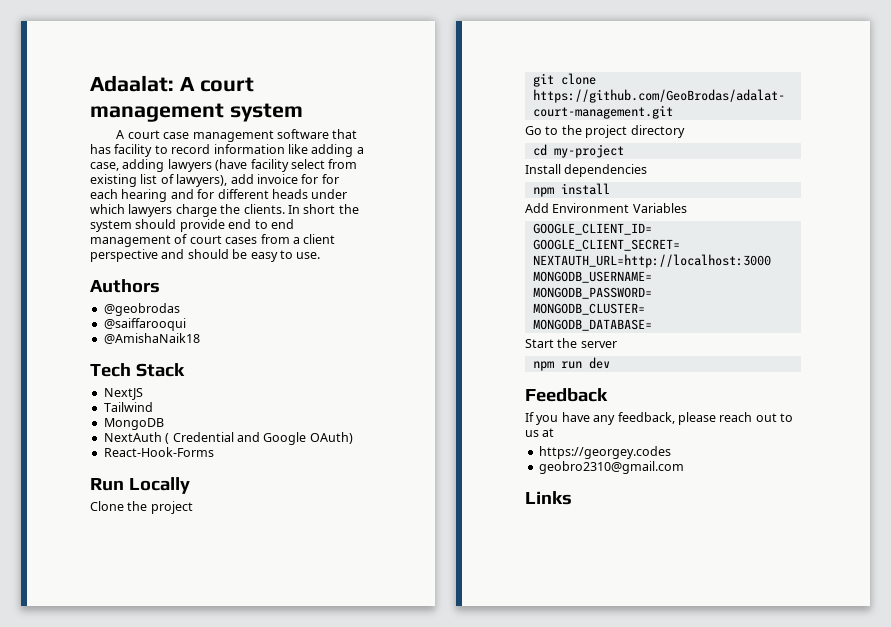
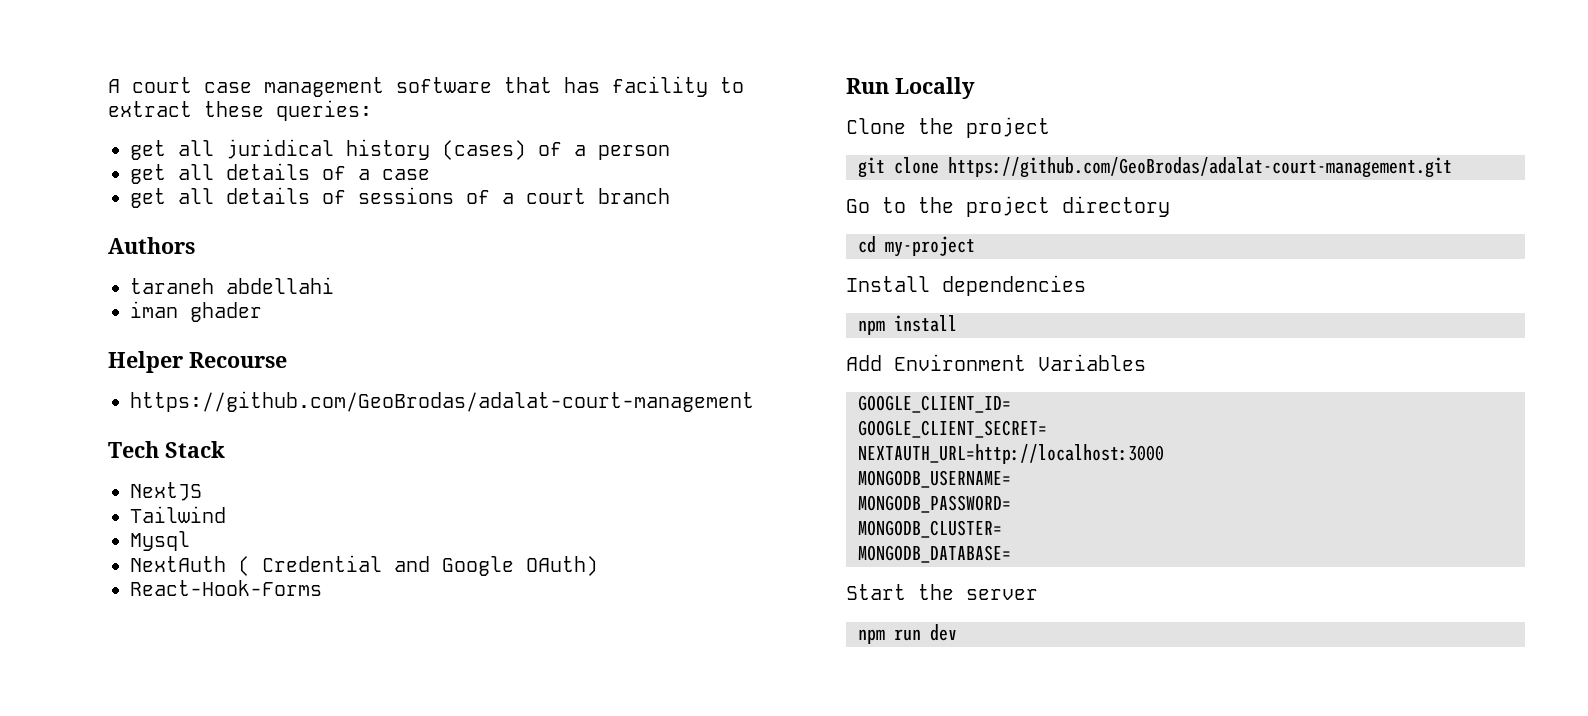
- Adaalat: A court management system
- A court case management software that has facility to record information like adding a case, adding lawyers (have facility select from existing list of lawyers), add invoice for for each hearing and for different heads under which lawyers charge the clients. In short the system should provide end to end management of court cases from a client perspective and should be easy to use.
+ A court case management software that has facility to extract these queries:
+ get all juridical history (cases) of a person
+ get all details of a case
+ get all details of sessions of a court branch
  Authors
- @geobrodas
- @saiffarooqui
- @AmishaNaik18
+ taraneh abdellahi
+ iman ghader
+ Helper Recourse
+ https://github.com/GeoBrodas/adalat-court-management
- MongoDB
+ Mysql
- Feedback
- If you have any feedback, please reach out to us at
- https://georgey.codes
- geobro2310@gmail.com
- Links

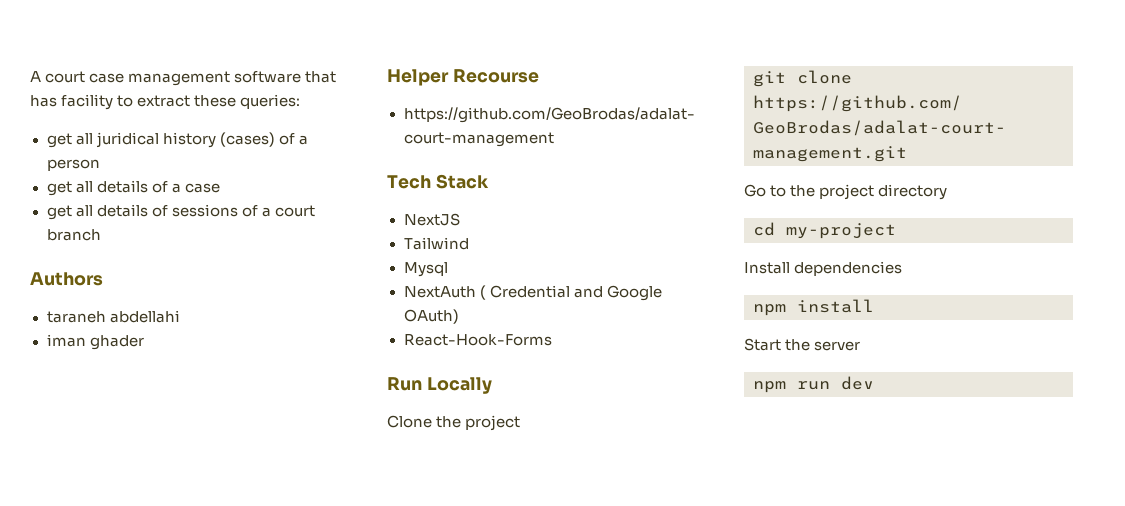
- Add Environment Variables
- GOOGLE_CLIENT_ID=
- GOOGLE_CLIENT_SECRET=
- NEXTAUTH_URL=http://localhost:3000
- MONGODB_USERNAME=
- MONGODB_PASSWORD=
- MONGODB_CLUSTER=
- MONGODB_DATABASE=

